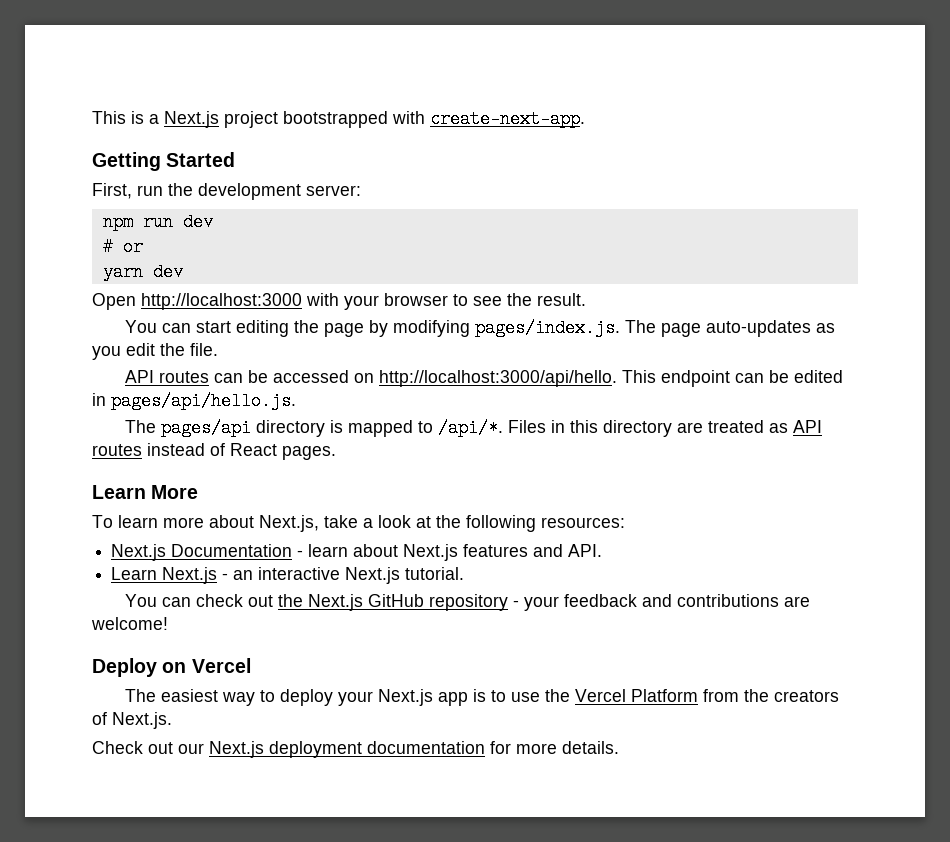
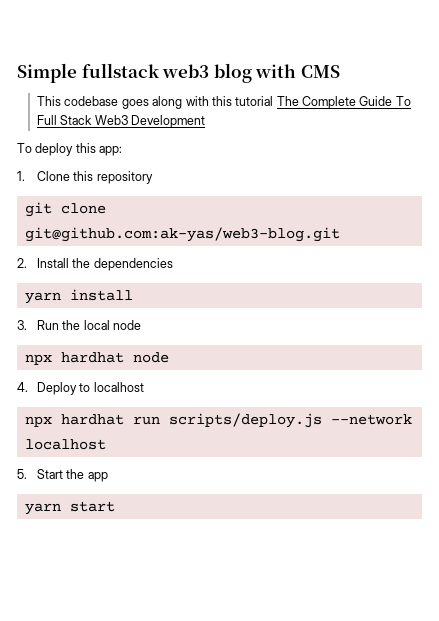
- This is a Next.js project bootstrapped with create-next-app.
- Getting Started
- First, run the development server:
- npm run dev
- # or
- yarn dev
- Open http://localhost:3000 with your browser to see the result.
- You can start editing the page by modifying pages/index.js. The page auto-updates as you edit the file.
- API routes can be accessed on http://localhost:3000/api/hello. This endpoint can be edited in pages/api/hello.js.
- The pages/api directory is mapped to /api/*. Files in this directory are treated as API routes instead of React pages.
- Learn More
- To learn more about Next.js, take a look at the following resources:
- Next.js Documentation - learn about Next.js features and API.
- Learn Next.js - an interactive Next.js tutorial.
- You can check out the Next.js GitHub repository - your feedback and contributions are welcome!
- Deploy on Vercel
- The easiest way to deploy your Next.js app is to use the Vercel Platform from the creators of Next.js.
- Check out our Next.js deployment documentation for more details.
+ Simple fullstack web3 blog with CMS
+ This codebase goes along with this tutorial The Complete Guide To Full Stack Web3 Development
+ To deploy this app:
+ 1. Clone this repository
+ git clone git@github.com:ak-yas/web3-blog.git
+ 2. Install the dependencies
+ yarn install
+ 3. Run the local node
+ npx hardhat node
+ 4. Deploy to localhost
+ npx hardhat run scripts/deploy.js --network localhost
+ 5. Start the app
+ yarn start

